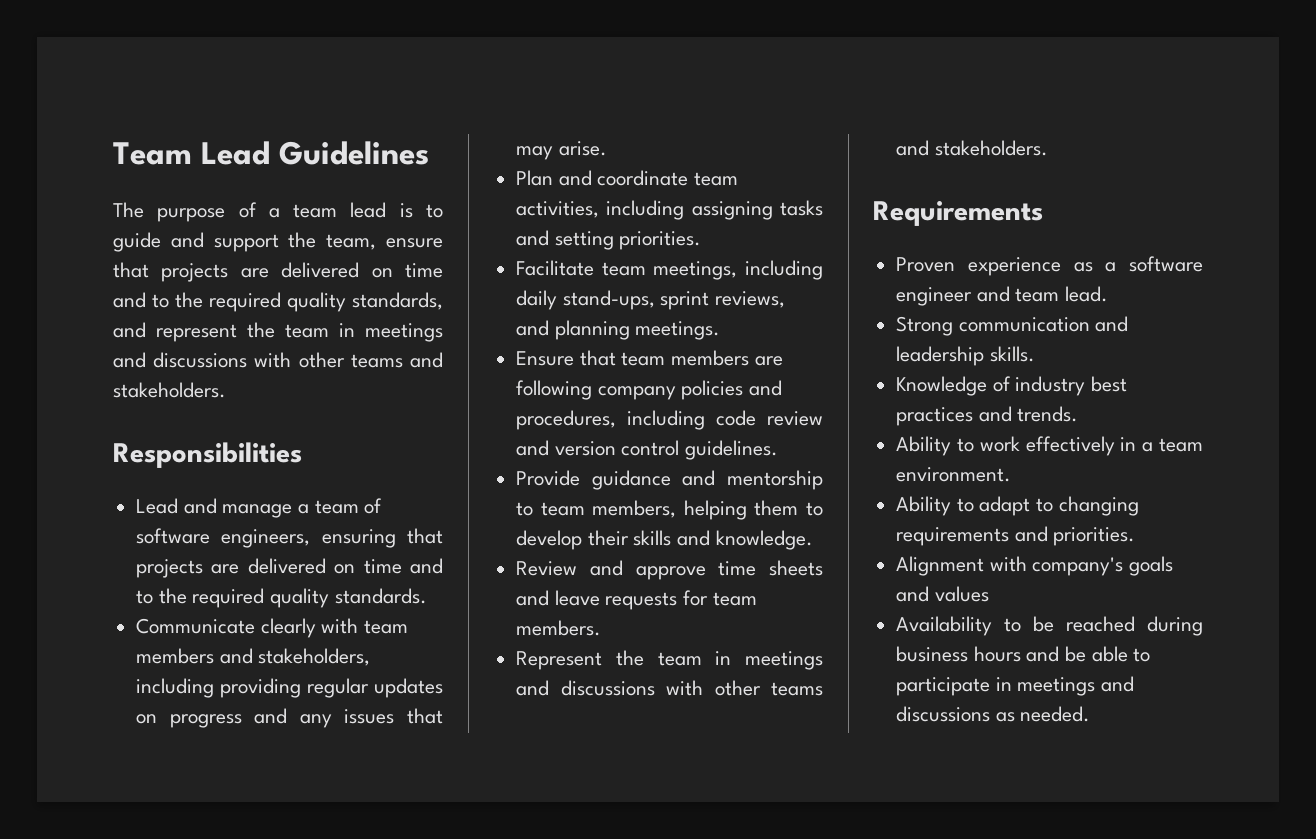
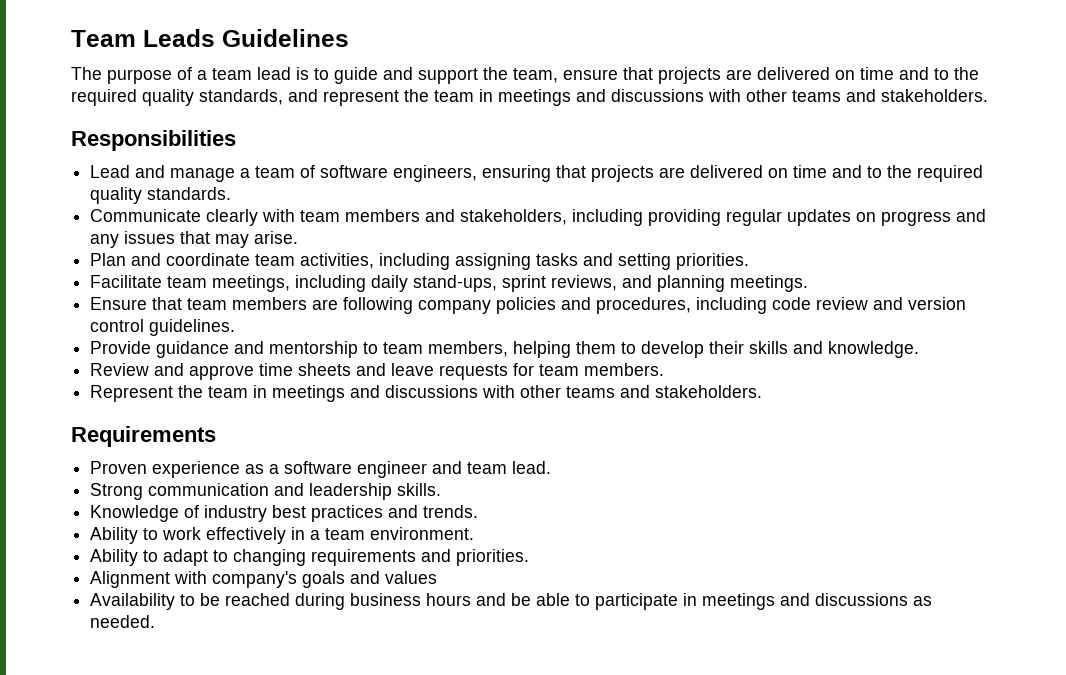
- Team Lead Guidelines
+ Team Leads Guidelines

